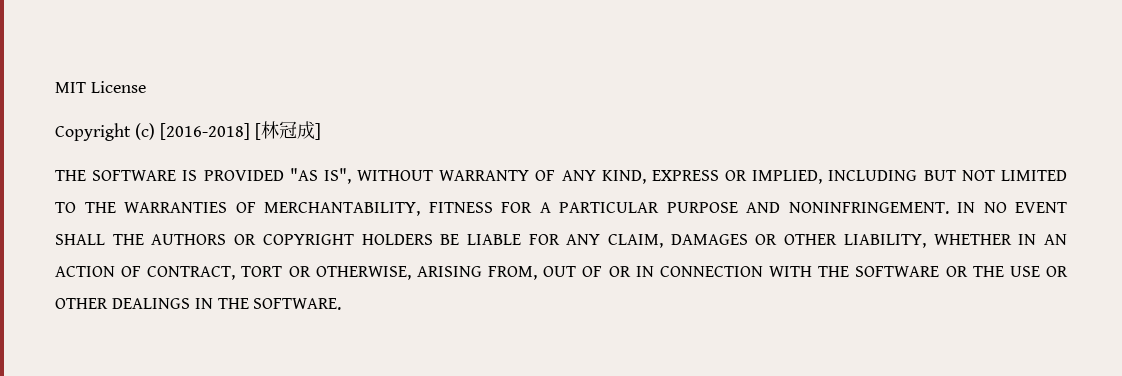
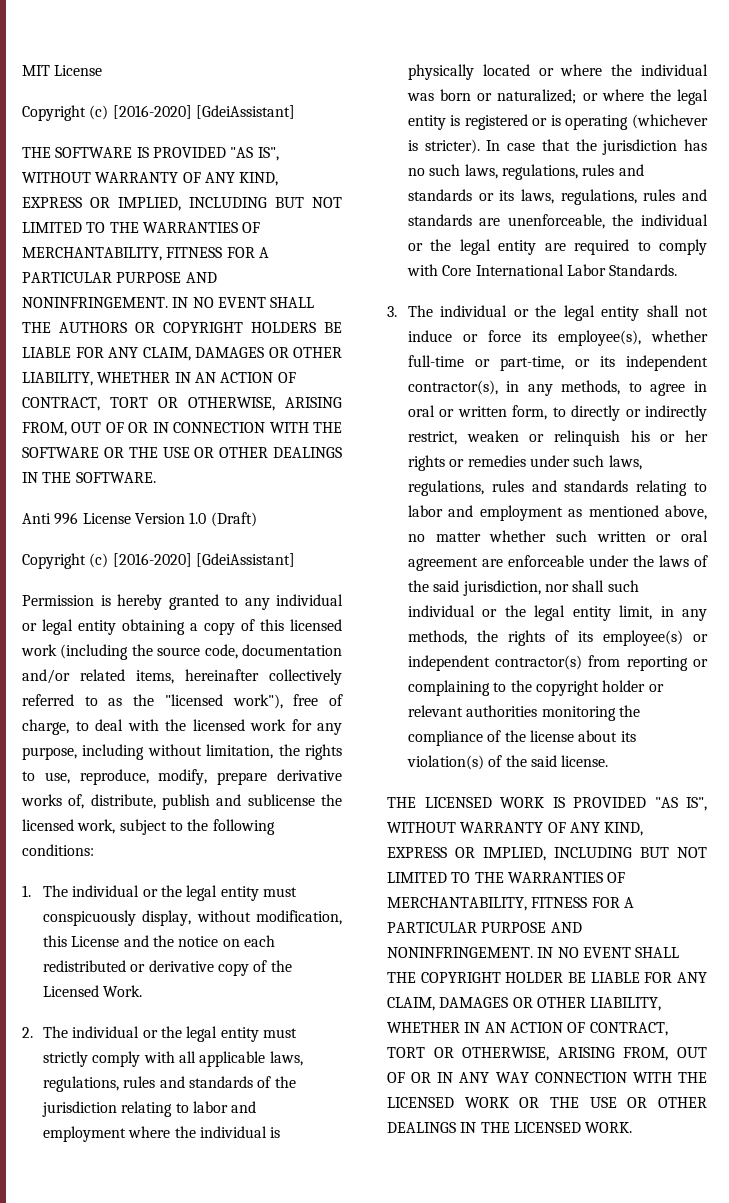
  MIT License
- Copyright (c) [2016-2018] [林冠成]
+ Copyright (c) [2016-2020] [GdeiAssistant]
+ Anti 996 License Version 1.0 (Draft)
+ Copyright (c) [2016-2020] [GdeiAssistant]
+ Permission is hereby granted to any individual or legal entity obtaining a copy of this licensed work (including the source code, documentation and/or related items, hereinafter collectively referred to as the "licensed work"), free of charge, to deal with the licensed work for any purpose, including without limitation, the rights to use, reproduce, modify, prepare derivative works of, distribute, publish and sublicense the licensed work, subject to the following conditions:
+ 1. The individual or the legal entity must conspicuously display, without modification, this License and the notice on each redistributed or derivative copy of the Licensed Work.
+ 2. The individual or the legal entity must strictly comply with all applicable laws, regulations, rules and standards of the jurisdiction relating to labor and employment where the individual is physically located or where the individual was born or naturalized; or where the legal entity is registered or is operating (whichever is stricter). In case that the jurisdiction has no such laws, regulations, rules and standards or its laws, regulations, rules and standards are unenforceable, the individual or the legal entity are required to comply with Core International Labor Standards.
+ 3. The individual or the legal entity shall not induce or force its employee(s), whether full-time or part-time, or its independent contractor(s), in any methods, to agree in oral or written form, to directly or indirectly restrict, weaken or relinquish his or her rights or remedies under such laws, regulations, rules and standards relating to labor and employment as mentioned above, no matter whether such written or oral agreement are enforceable under the laws of the said jurisdiction, nor shall such individual or the legal entity limit, in any methods, the rights of its employee(s) or independent contractor(s) from reporting or complaining to the copyright holder or relevant authorities monitoring the compliance of the license about its violation(s) of the said license.
+ THE LICENSED WORK IS PROVIDED "AS IS", WITHOUT WARRANTY OF ANY KIND, EXPRESS OR IMPLIED, INCLUDING BUT NOT LIMITED TO THE WARRANTIES OF MERCHANTABILITY, FITNESS FOR A PARTICULAR PURPOSE AND NONINFRINGEMENT. IN NO EVENT SHALL THE COPYRIGHT HOLDER BE LIABLE FOR ANY CLAIM, DAMAGES OR OTHER LIABILITY, WHETHER IN AN ACTION OF CONTRACT, TORT OR OTHERWISE, ARISING FROM, OUT OF OR IN ANY WAY CONNECTION WITH THE LICENSED WORK OR THE USE OR OTHER DEALINGS IN THE LICENSED WORK.

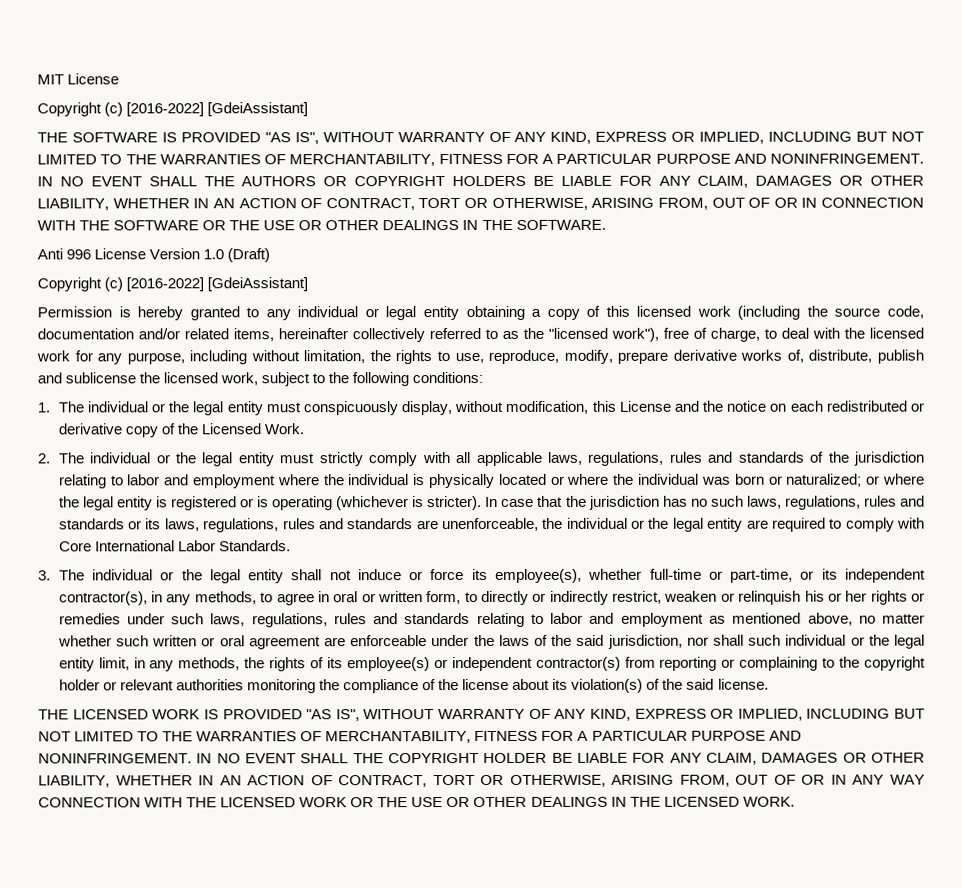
  MIT License
- Copyright (c) [2016-2020] [GdeiAssistant]
+ Copyright (c) [2016-2022] [GdeiAssistant]
  Anti 996 License Version 1.0 (Draft)
- Copyright (c) [2016-2020] [GdeiAssistant]
+ Copyright (c) [2016-2022] [GdeiAssistant]

